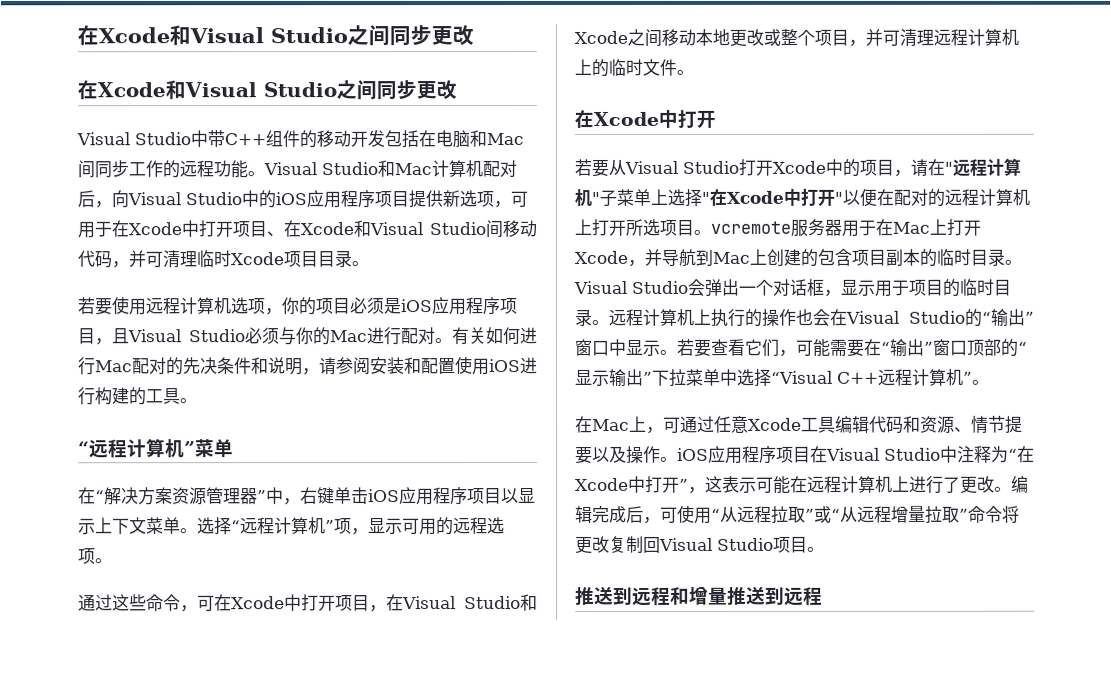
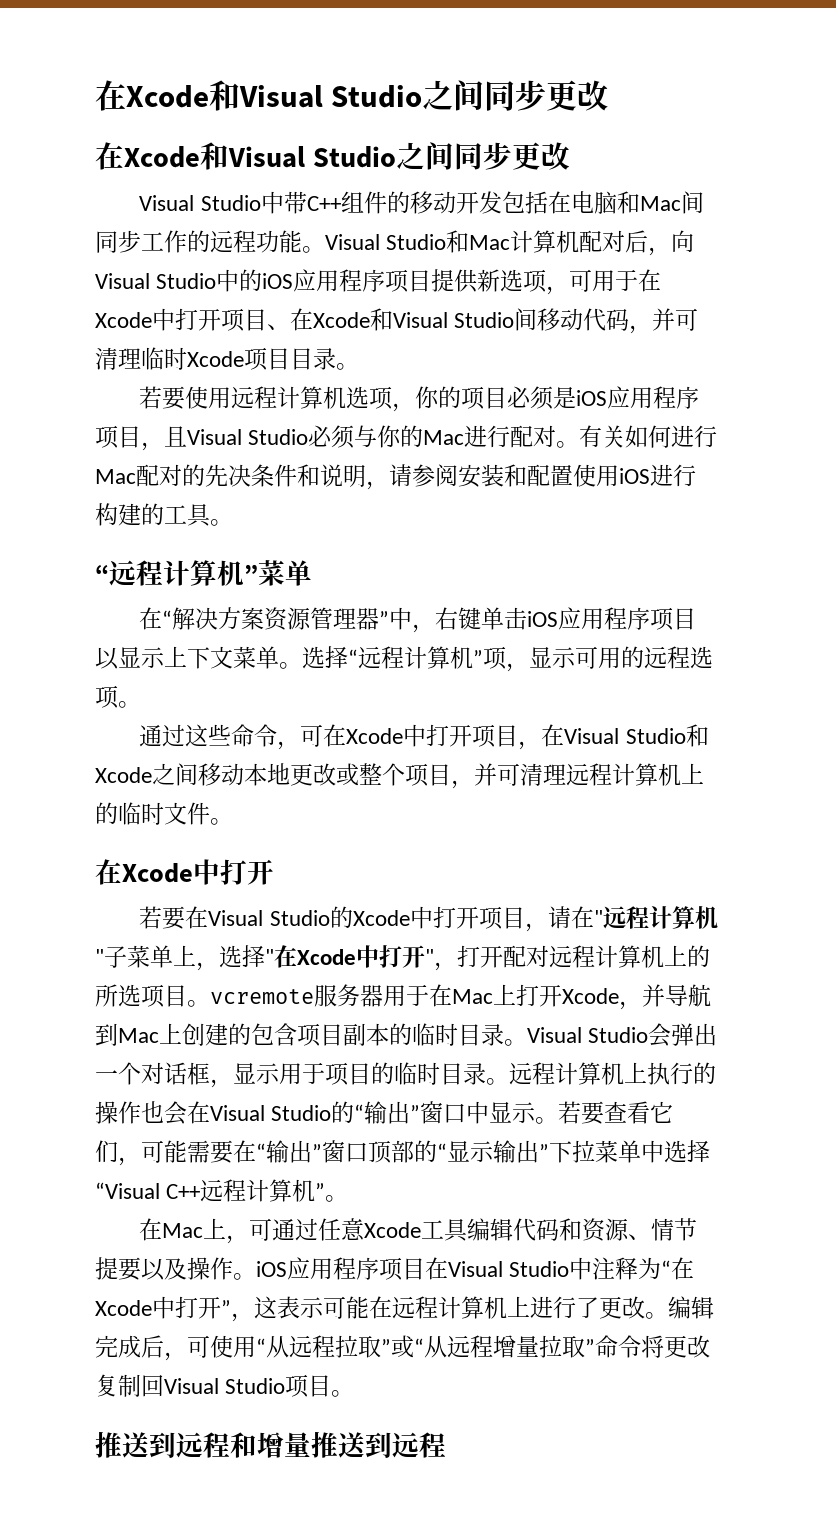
- 若要从Visual Studio打开Xcode中的项目，请在"远程计算机"子菜单上选择"在Xcode中打开"以便在配对的远程计算机上打开所选项目。vcremote服务器用于在Mac上打开Xcode，并导航到Mac上创建的包含项目副本的临时目录。
+ 若要在Visual Studio的Xcode中打开项目，请在"远程计算机"子菜单上，选择"在Xcode中打开"，打开配对远程计算机上的所选项目。vcremote服务器用于在Mac上打开Xcode，并导航到Mac上创建的包含项目副本的临时目录。

